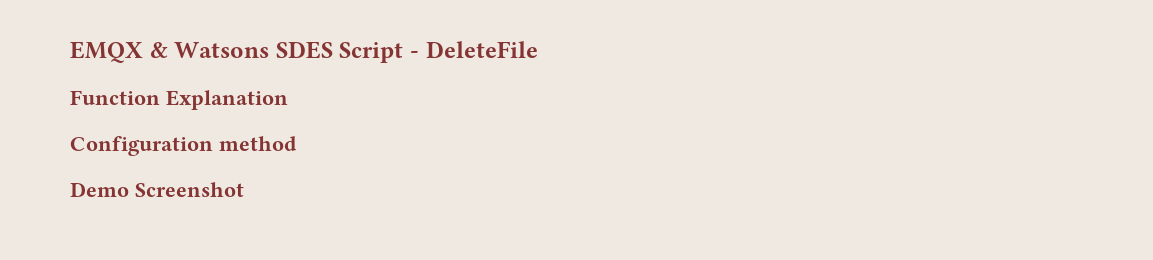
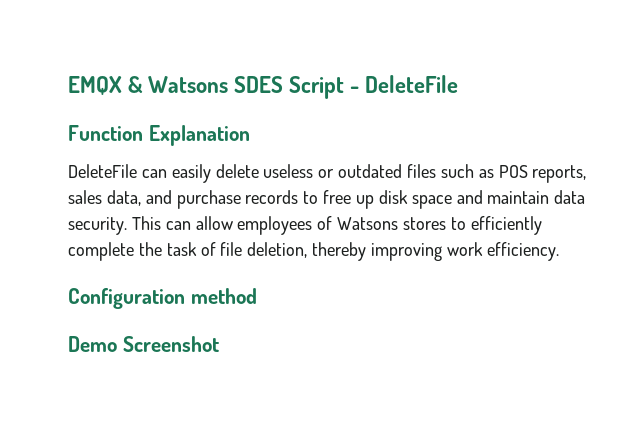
+ DeleteFile can easily delete useless or outdated files such as POS reports, sales data, and purchase records to free up disk space and maintain data security. This can allow employees of Watsons stores to efficiently complete the task of file deletion, thereby improving work efficiency.

